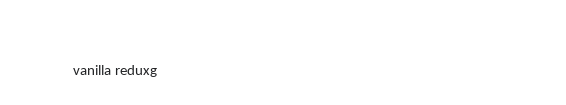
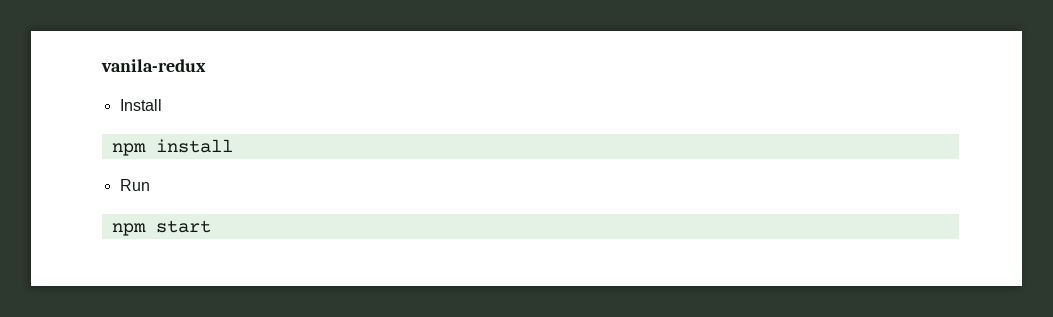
- vanilla reduxg
+ vanila-redux
+ Install
+ npm install
+ Run
+ npm start

